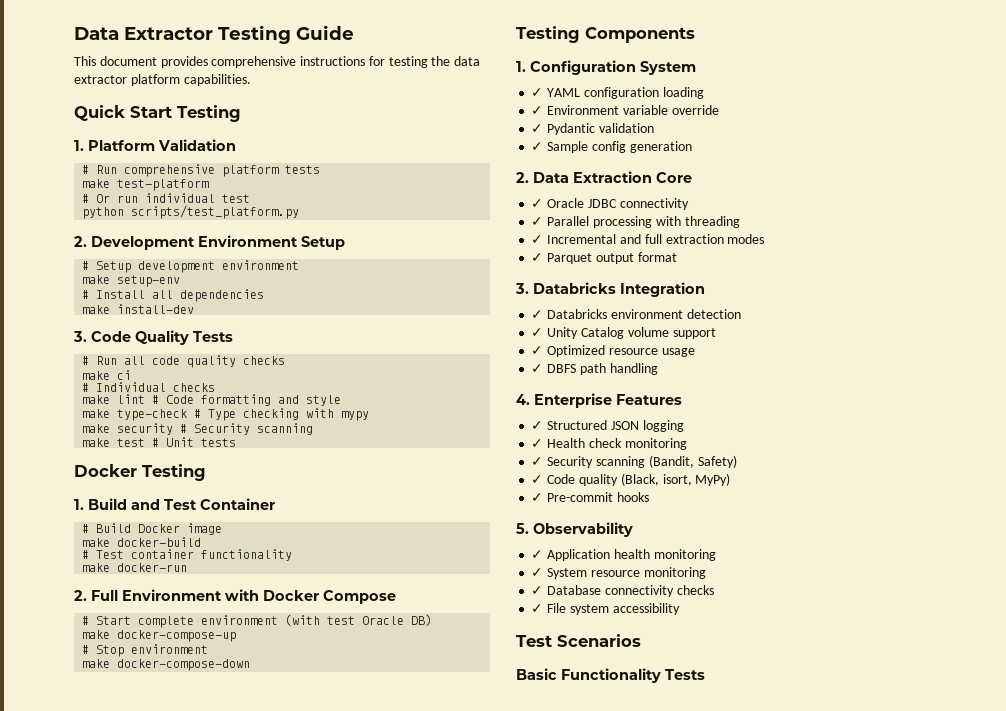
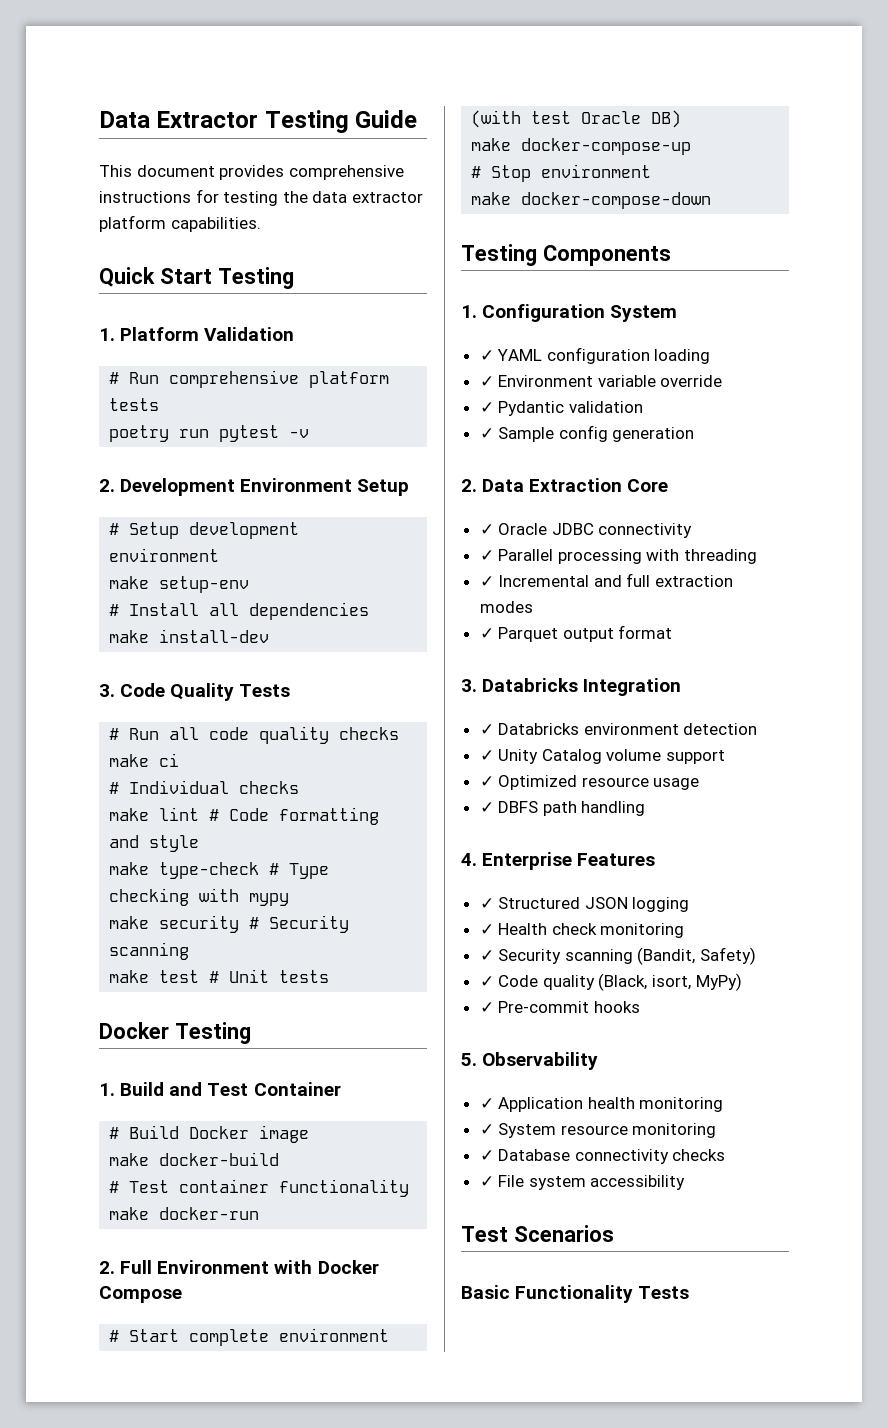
- make test-platform
- # Or run individual test
- python scripts/test_platform.py
+ poetry run pytest -v

